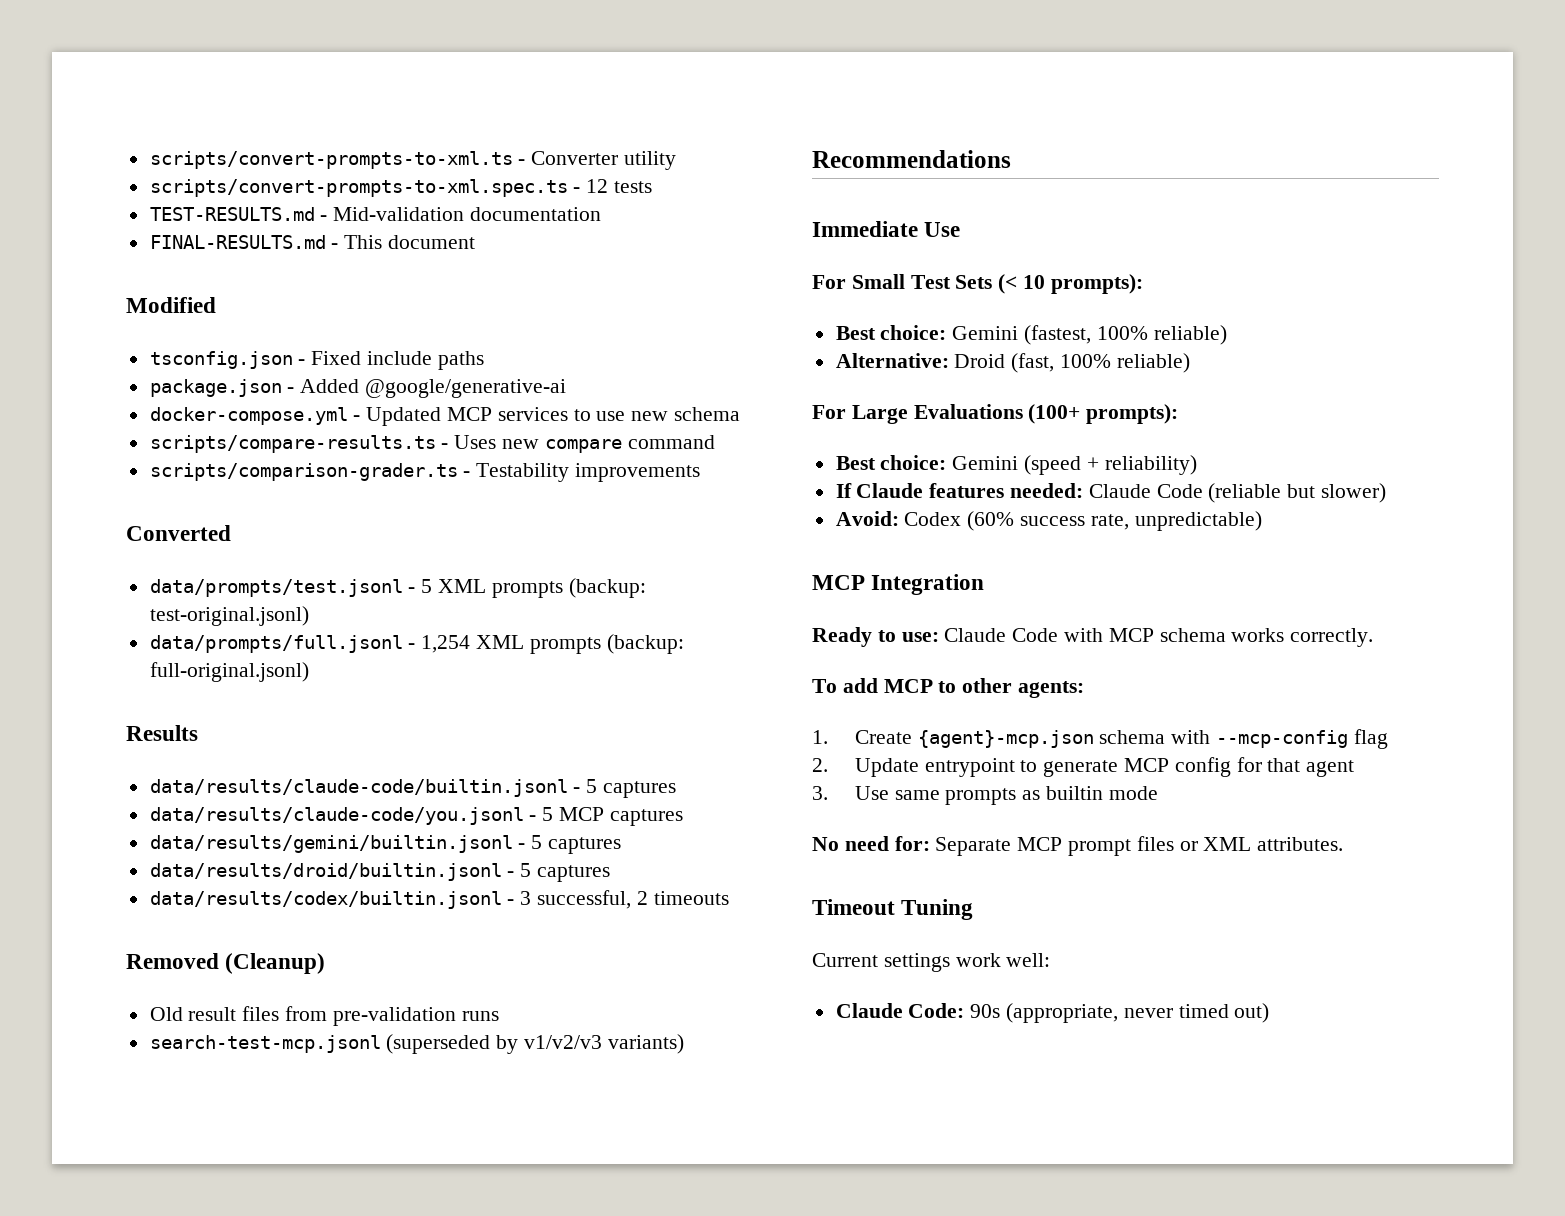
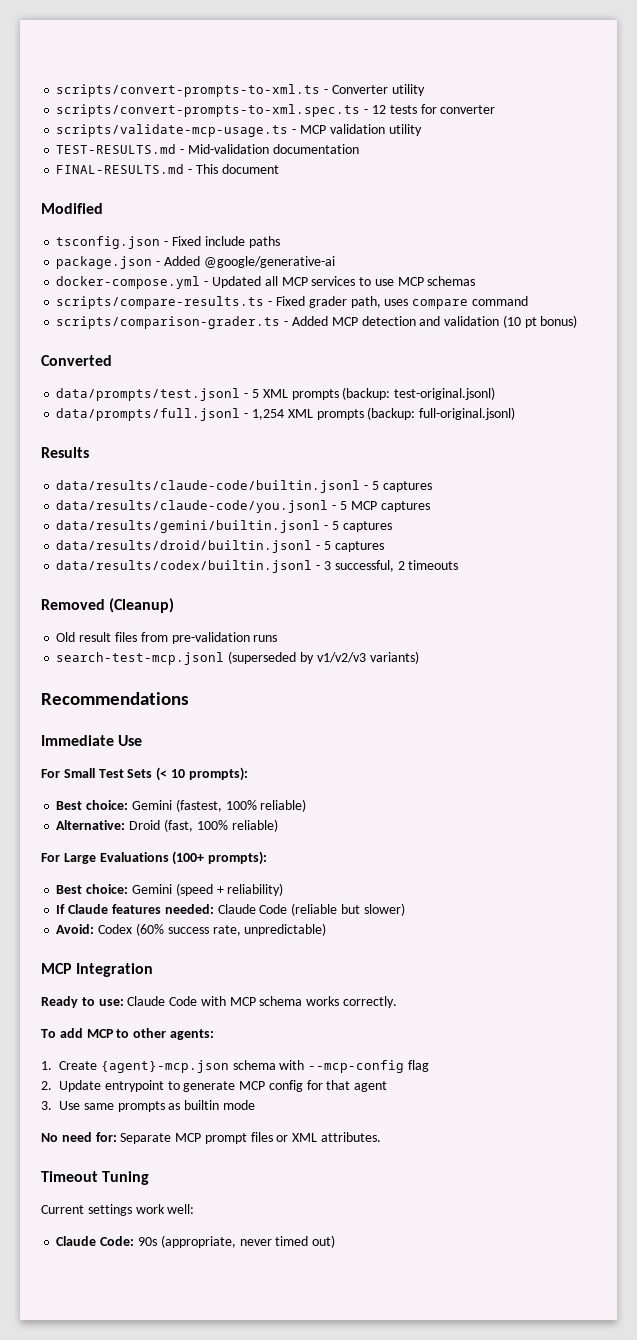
- scripts/convert-prompts-to-xml.spec.ts - 12 tests
+ scripts/convert-prompts-to-xml.spec.ts - 12 tests for converter
+ scripts/validate-mcp-usage.ts - MCP validation utility
- docker-compose.yml - Updated MCP services to use new schema
+ docker-compose.yml - Updated all MCP services to use MCP schemas
- scripts/compare-results.ts - Uses new compare command
+ scripts/compare-results.ts - Fixed grader path, uses compare command
- scripts/comparison-grader.ts - Testability improvements
+ scripts/comparison-grader.ts - Added MCP detection and validation (10 pt bonus)

